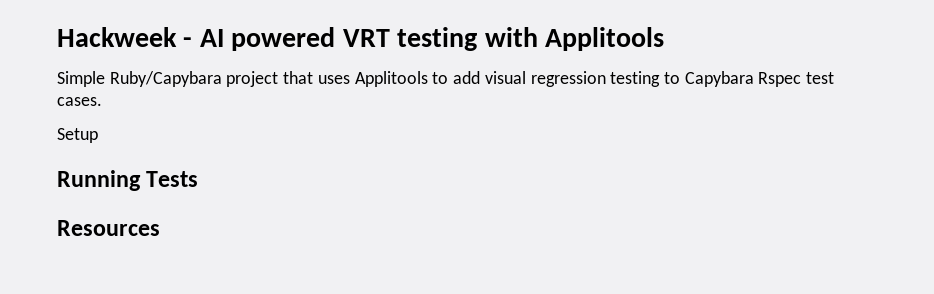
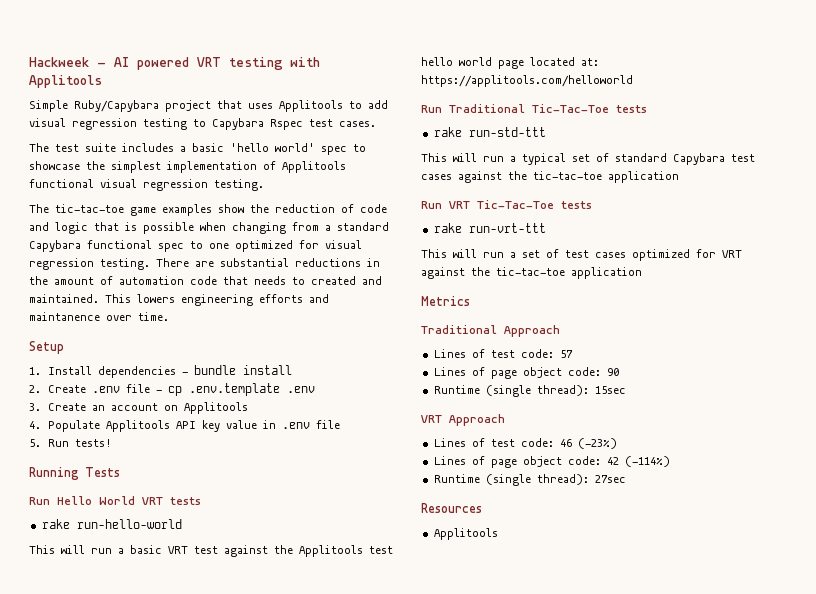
+ The test suite includes a basic 'hello world' spec to showcase the simplest implementation of Applitools functional visual regression testing.
+ The tic-tac-toe game examples show the reduction of code and logic that is possible when changing from a standard Capybara functional spec to one optimized for visual regression testing. There are substantial reductions in the amount of automation code that needs to created and maintained. This lowers engineering efforts and maintanence over time.
  Setup
+ 1. Install dependencies - bundle install
+ 2. Create .env file - cp .env.template .env
+ 3. Create an account on Applitools
+ 4. Populate Applitools API key value in .env file
+ 5. Run tests!
  Running Tests
+ Run Hello World VRT tests
+ rake run-hello-world
+ This will run a basic VRT test against the Applitools test hello world page located at: https://applitools.com/helloworld
+ Run Traditional Tic-Tac-Toe tests
+ rake run-std-ttt
+ This will run a typical set of standard Capybara test cases against the tic-tac-toe application
+ Run VRT Tic-Tac-Toe tests
+ rake run-vrt-ttt
+ This will run a set of test cases optimized for VRT against the tic-tac-toe application
+ Metrics
+ Traditional Approach
+ Lines of test code: 57
+ Lines of page object code: 90
+ Runtime (single thread): 15sec
+ VRT Approach
+ Lines of test code: 46 (-23%)
+ Lines of page object code: 42 (-114%)
+ Runtime (single thread): 27sec
  Resources
+ Applitools

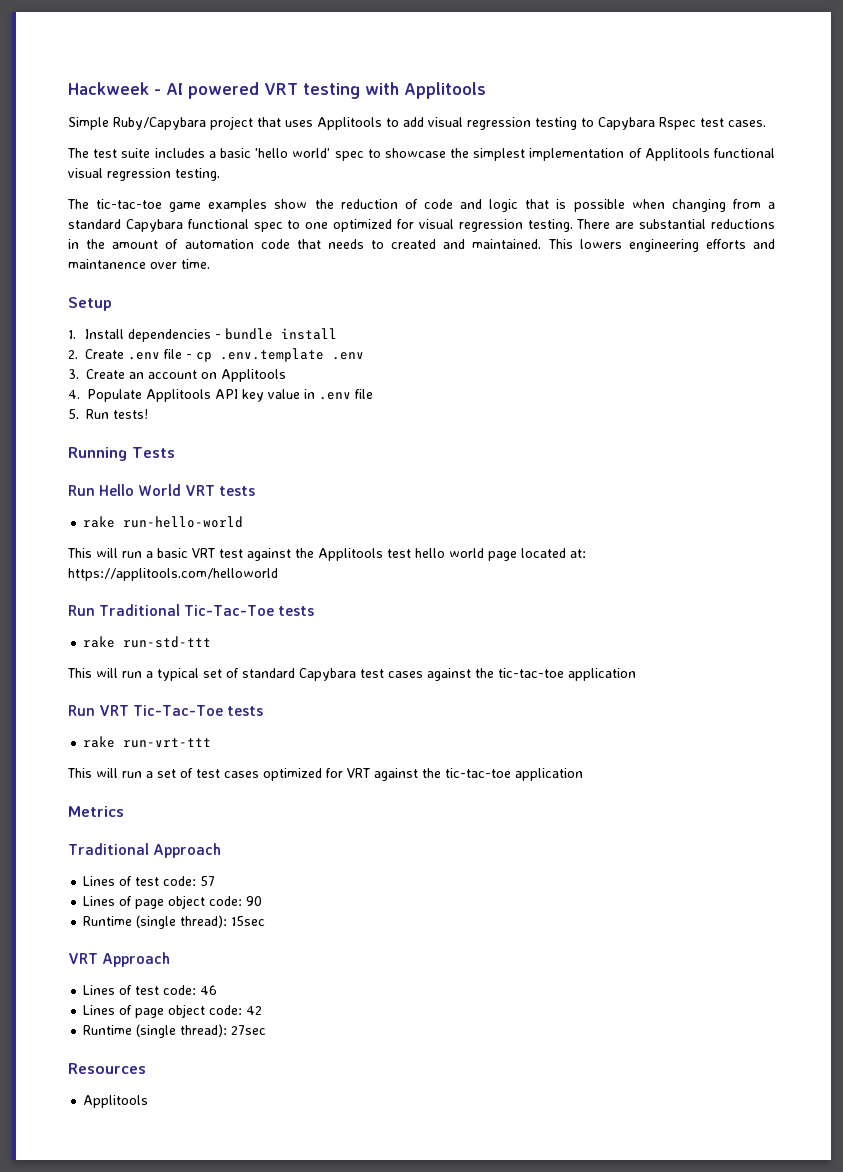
- Lines of test code: 46 (-23%)
+ Lines of test code: 46
- Lines of page object code: 42 (-114%)
+ Lines of page object code: 42

